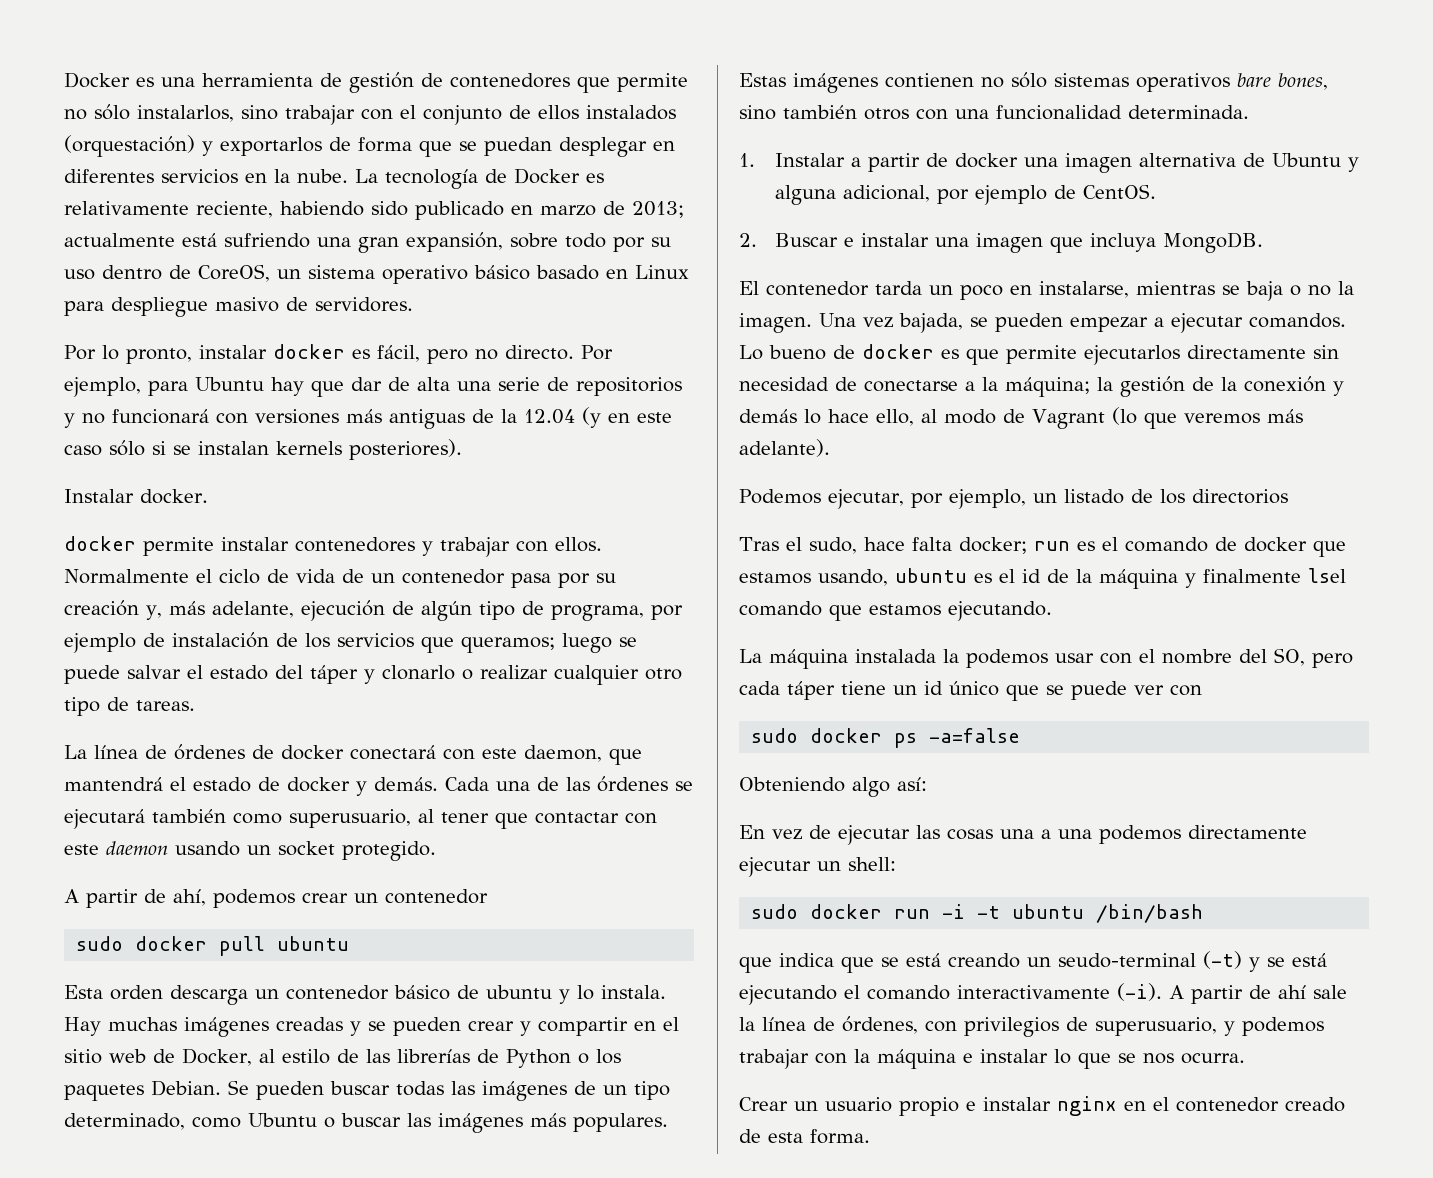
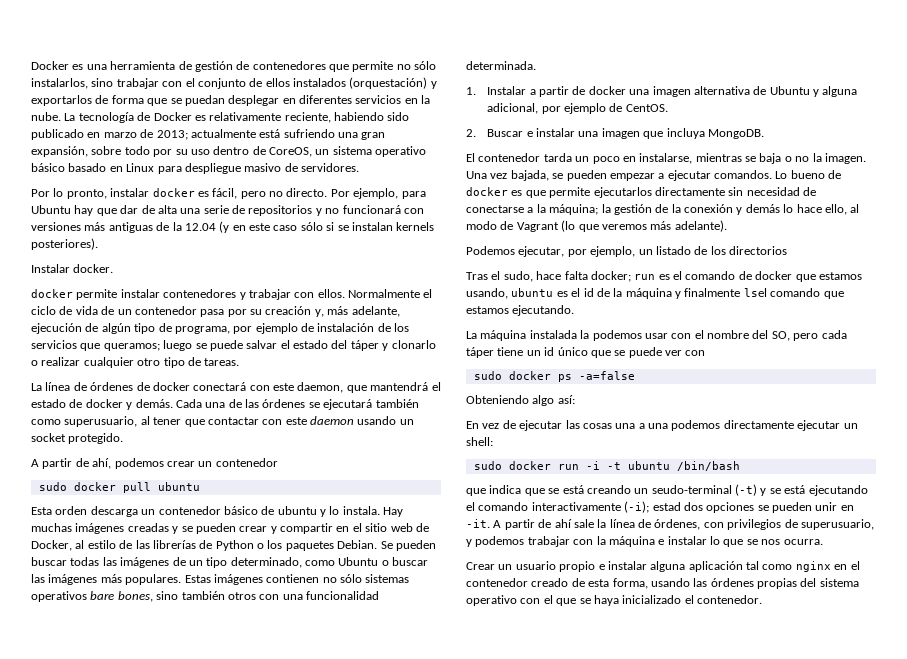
- que indica que se está creando un seudo-terminal (-t) y se está ejecutando el comando interactivamente (-i).
+ que indica que se está creando un seudo-terminal (-t) y se está ejecutando el comando interactivamente (-i); estad dos opciones se pueden unir en -it.
- Crear un usuario propio e instalar nginx en el contenedor creado de esta forma.
+ Crear un usuario propio e instalar alguna aplicación tal como nginx en el contenedor creado de esta forma, usando las órdenes propias del sistema operativo con el que se haya inicializado el contenedor.

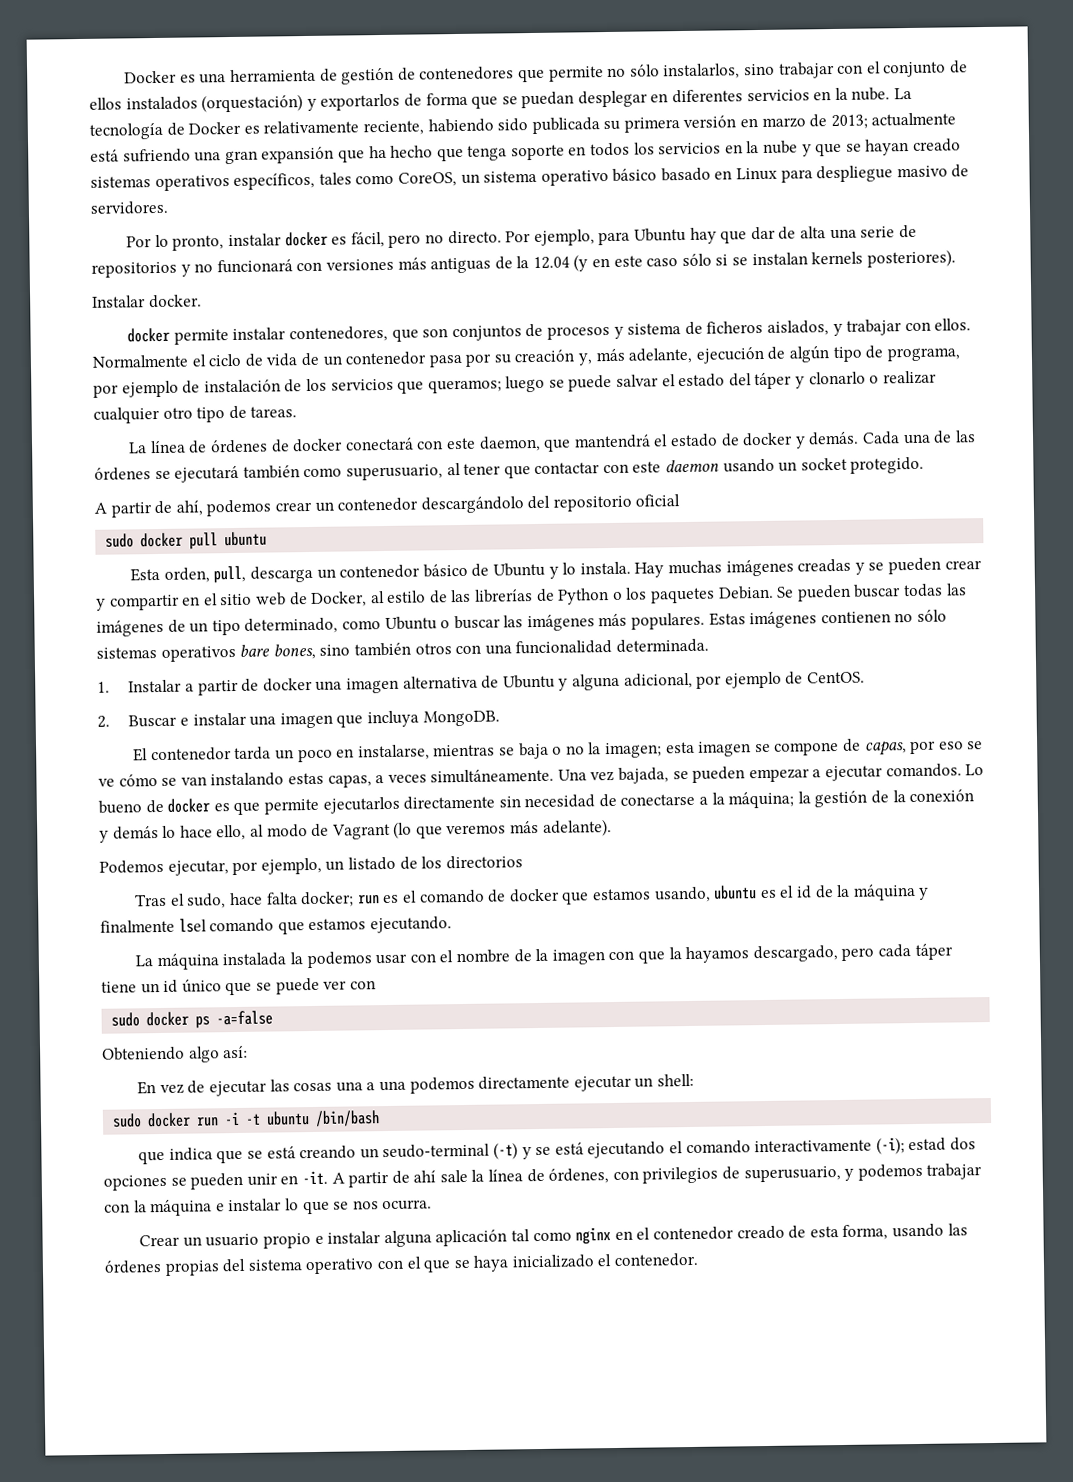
- La tecnología de Docker es relativamente reciente, habiendo sido publicado en marzo de 2013; actualmente está sufriendo una gran expansión, sobre todo por su uso dentro de CoreOS, un sistema operativo básico basado en Linux para despliegue masivo de servidores.
+ La tecnología de Docker es relativamente reciente, habiendo sido publicada su primera versión en marzo de 2013; actualmente está sufriendo una gran expansión que ha hecho que tenga soporte en todos los servicios en la nube y que se hayan creado sistemas operativos específicos, tales como CoreOS, un sistema operativo básico basado en Linux para despliegue masivo de servidores.
- docker permite instalar contenedores y trabajar con ellos.
+ docker permite instalar contenedores, que son conjuntos de procesos y sistema de ficheros aislados, y trabajar con ellos.
- A partir de ahí, podemos crear un contenedor
+ A partir de ahí, podemos crear un contenedor descargándolo del repositorio oficial
- Esta orden descarga un contenedor básico de ubuntu y lo instala.
+ Esta orden, pull, descarga un contenedor básico de Ubuntu y lo instala.
- El contenedor tarda un poco en instalarse, mientras se baja o no la imagen.
+ El contenedor tarda un poco en instalarse, mientras se baja o no la imagen; esta imagen se compone de capas, por eso se ve cómo se van instalando estas capas, a veces simultáneamente.
- La máquina instalada la podemos usar con el nombre del SO, pero cada táper tiene un id único que se puede ver con
+ La máquina instalada la podemos usar con el nombre de la imagen con que la hayamos descargado, pero cada táper tiene un id único que se puede ver con

